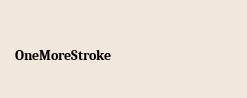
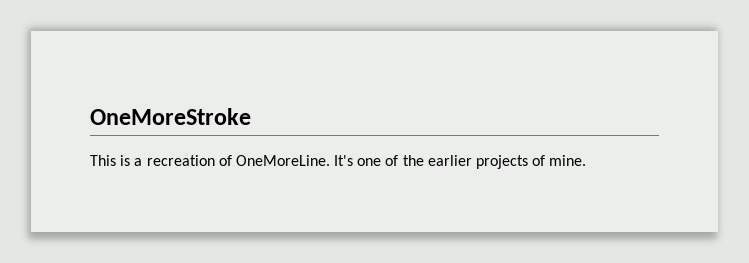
+ This is a recreation of OneMoreLine. It's one of the earlier projects of mine.

